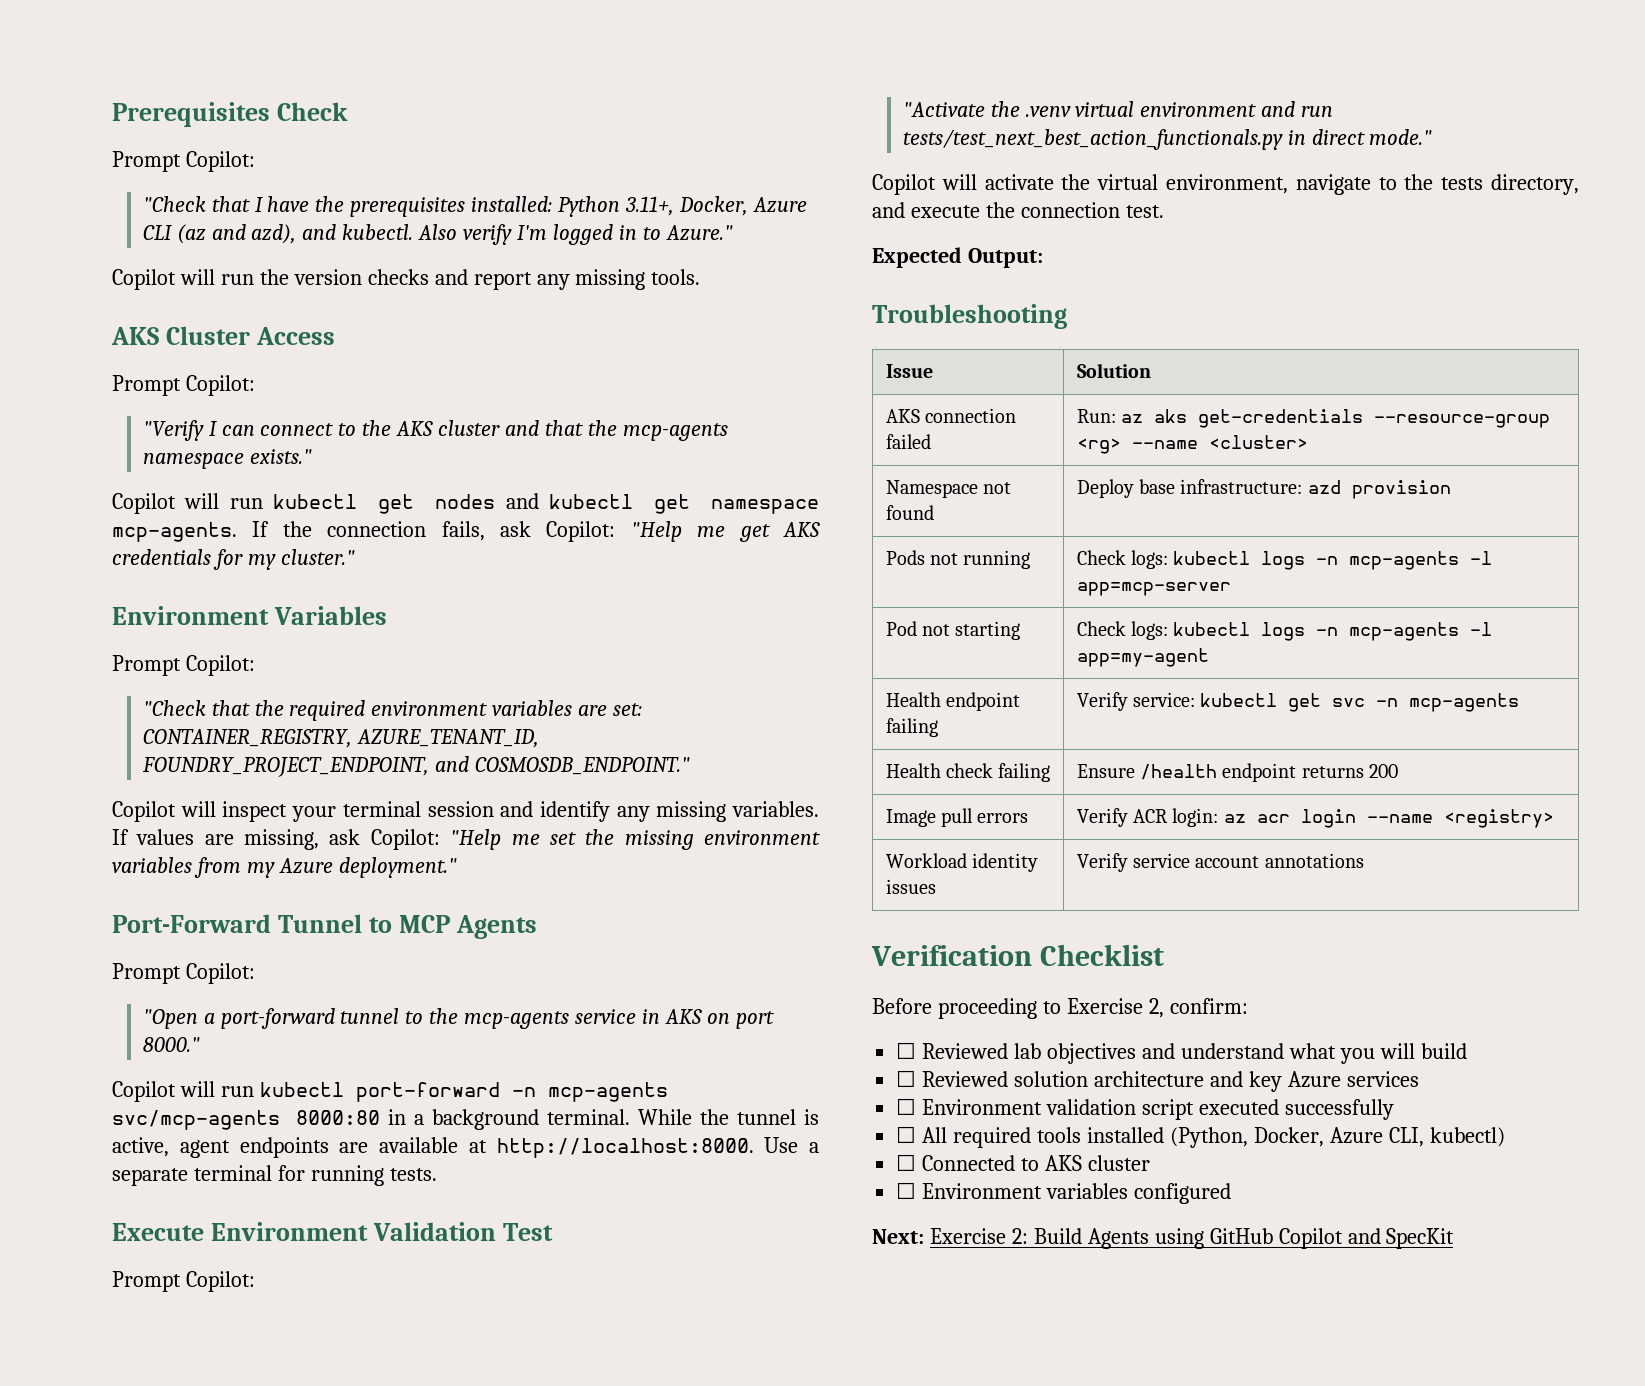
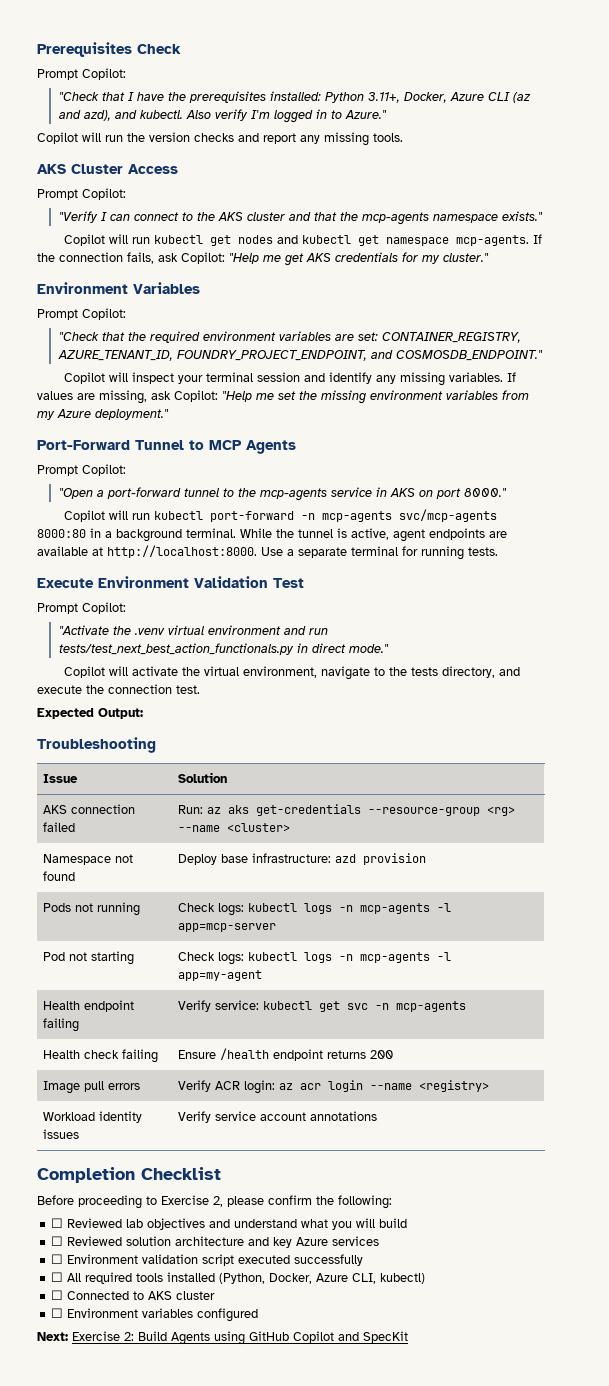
- Verification Checklist
+ Completion Checklist
- Before proceeding to Exercise 2, confirm:
+ Before proceeding to Exercise 2, please confirm the following:

